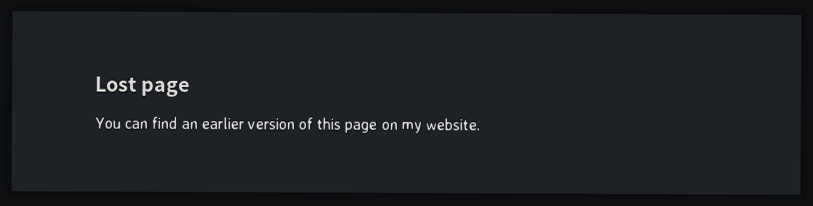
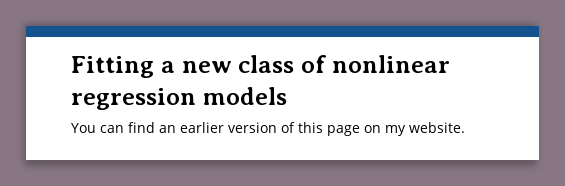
- Lost page
+ Fitting a new class of nonlinear regression models

